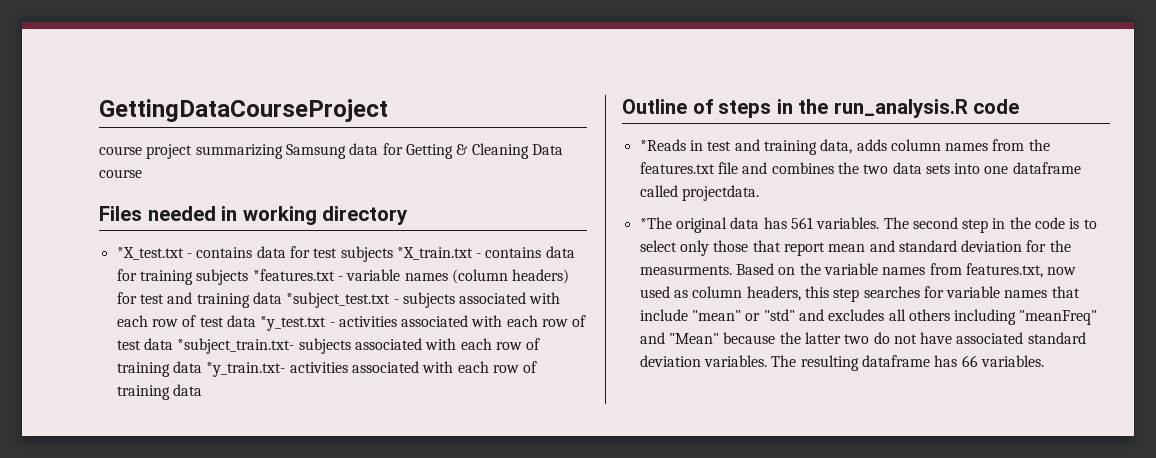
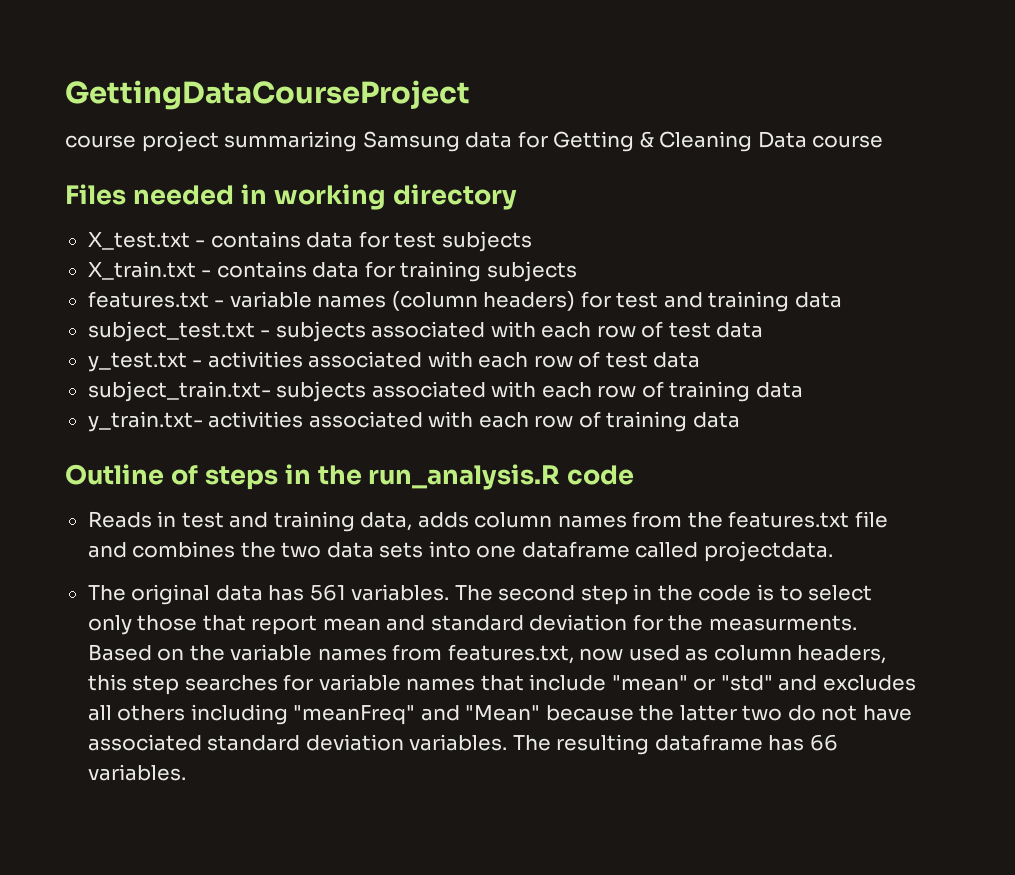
- *X_test.txt - contains data for test subjects *X_train.txt - contains data for training subjects *features.txt - variable names (column headers) for test and training data *subject_test.txt - subjects associated with each row of test data *y_test.txt - activities associated with each row of test data *subject_train.txt- subjects associated with each row of training data *y_train.txt- activities associated with each row of training data
+ X_test.txt - contains data for test subjects
+ X_train.txt - contains data for training subjects
+ features.txt - variable names (column headers) for test and training data
+ subject_test.txt - subjects associated with each row of test data
+ y_test.txt - activities associated with each row of test data
+ subject_train.txt- subjects associated with each row of training data
+ y_train.txt- activities associated with each row of training data
- *Reads in test and training data, adds column names from the features.txt file and combines the two data sets into one dataframe called projectdata.
+ Reads in test and training data, adds column names from the features.txt file and combines the two data sets into one dataframe called projectdata.
- *The original data has 561 variables.
+ The original data has 561 variables.

